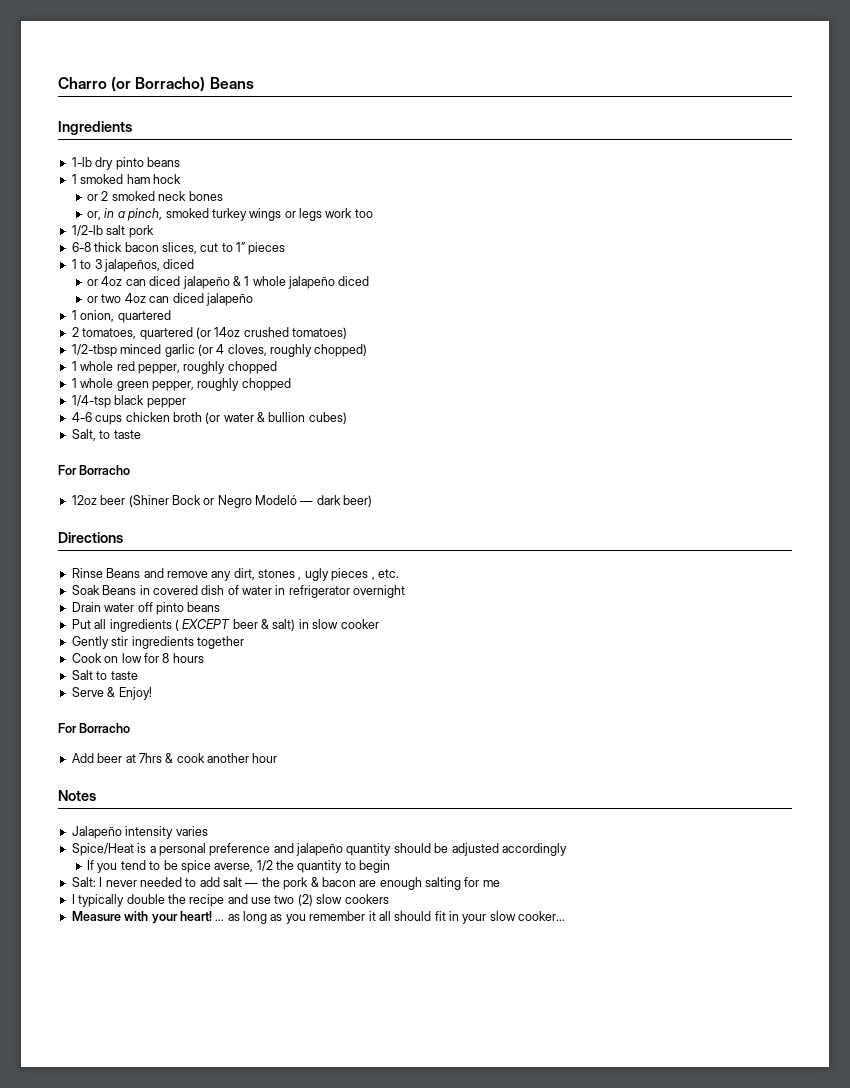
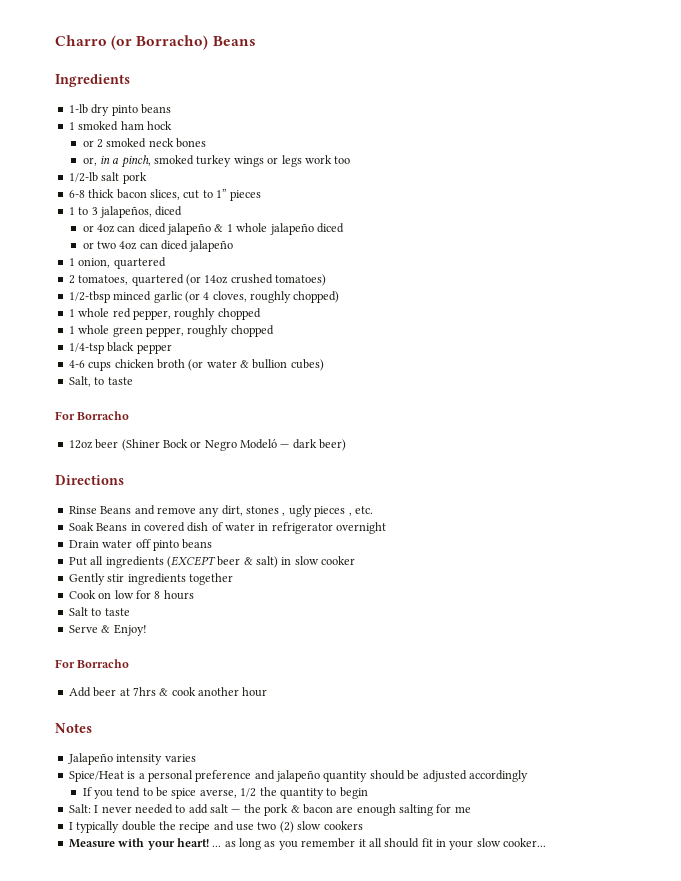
- Put all ingredients ( EXCEPT beer & salt) in slow cooker
+ Put all ingredients (EXCEPT beer & salt) in slow cooker

